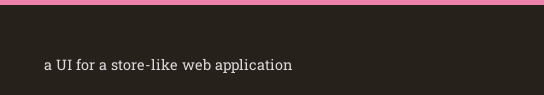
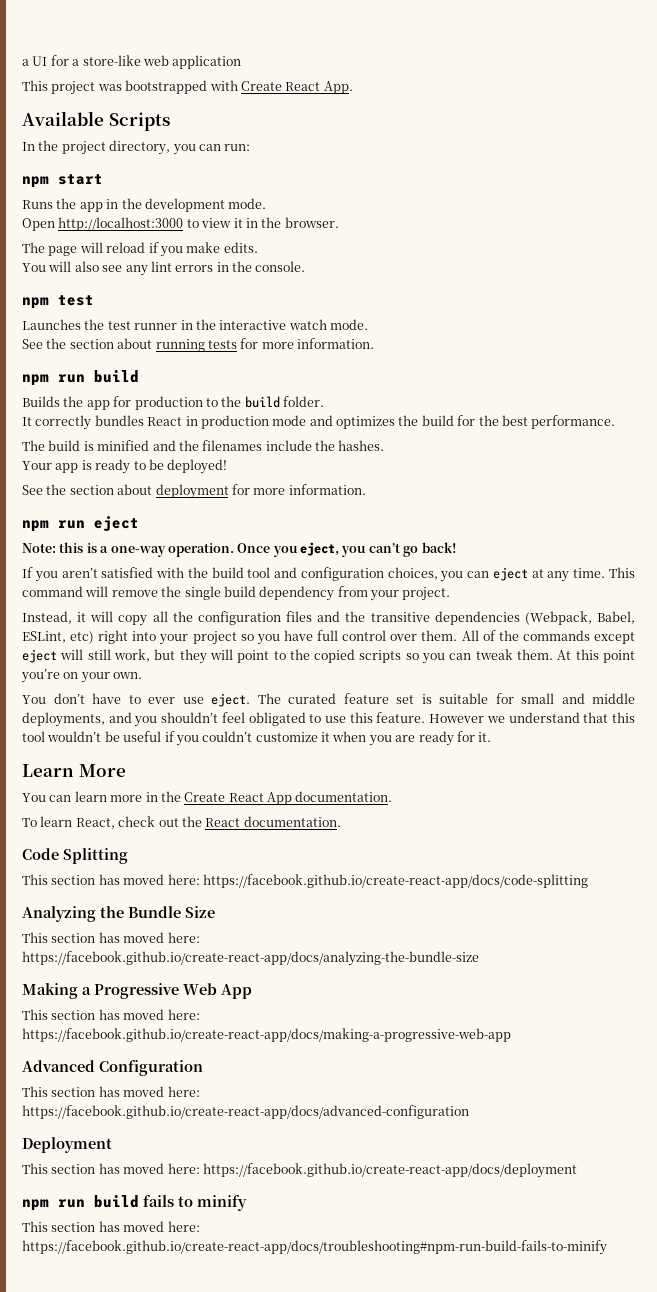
+ This project was bootstrapped with Create React App.
+ Available Scripts
+ In the project directory, you can run:
+ npm start
+ Runs the app in the development mode.
+ Open http://localhost:3000 to view it in the browser.
+ The page will reload if you make edits.
+ You will also see any lint errors in the console.
+ npm test
+ Launches the test runner in the interactive watch mode.
+ See the section about running tests for more information.
+ npm run build
+ Builds the app for production to the build folder.
+ It correctly bundles React in production mode and optimizes the build for the best performance.
+ The build is minified and the filenames include the hashes.
+ Your app is ready to be deployed!
+ See the section about deployment for more information.
+ npm run eject
+ Note: this is a one-way operation. Once you eject, you can’t go back!
+ If you aren’t satisfied with the build tool and configuration choices, you can eject at any time. This command will remove the single build dependency from your project.
+ Instead, it will copy all the configuration files and the transitive dependencies (Webpack, Babel, ESLint, etc) right into your project so you have full control over them. All of the commands except eject will still work, but they will point to the copied scripts so you can tweak them. At this point you’re on your own.
+ You don’t have to ever use eject. The curated feature set is suitable for small and middle deployments, and you shouldn’t feel obligated to use this feature. However we understand that this tool wouldn’t be useful if you couldn’t customize it when you are ready for it.
+ Learn More
+ You can learn more in the Create React App documentation.
+ To learn React, check out the React documentation.
+ Code Splitting
+ This section has moved here: https://facebook.github.io/create-react-app/docs/code-splitting
+ Analyzing the Bundle Size
+ This section has moved here: https://facebook.github.io/create-react-app/docs/analyzing-the-bundle-size
+ Making a Progressive Web App
+ This section has moved here: https://facebook.github.io/create-react-app/docs/making-a-progressive-web-app
+ Advanced Configuration
+ This section has moved here: https://facebook.github.io/create-react-app/docs/advanced-configuration
+ Deployment
+ This section has moved here: https://facebook.github.io/create-react-app/docs/deployment
+ npm run build fails to minify
+ This section has moved here: https://facebook.github.io/create-react-app/docs/troubleshooting#npm-run-build-fails-to-minify

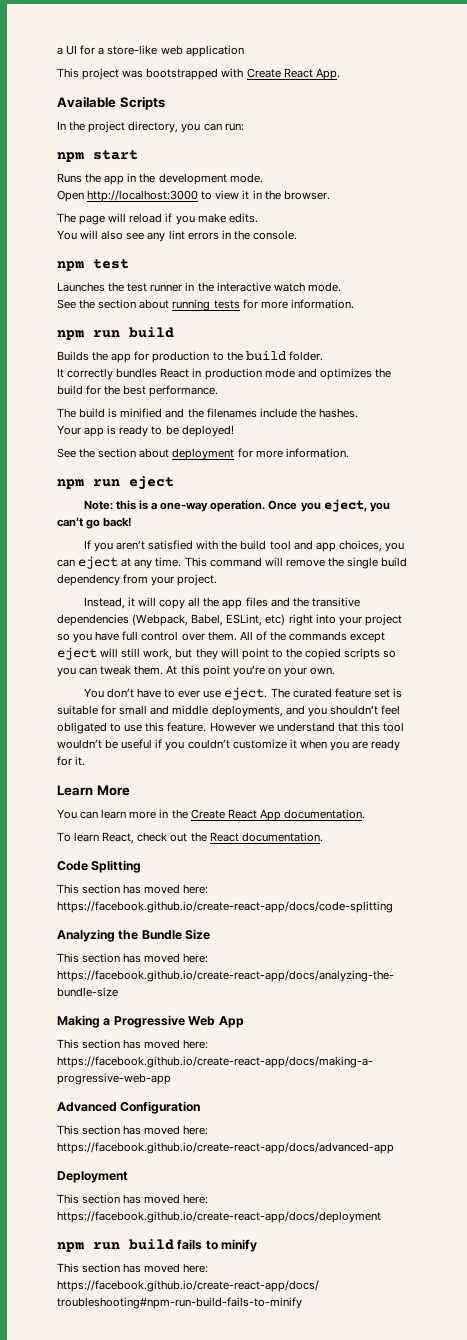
- If you aren’t satisfied with the build tool and configuration choices, you can eject at any time.
+ If you aren’t satisfied with the build tool and app choices, you can eject at any time.
- Instead, it will copy all the configuration files and the transitive dependencies (Webpack, Babel, ESLint, etc) right into your project so you have full control over them.
+ Instead, it will copy all the app files and the transitive dependencies (Webpack, Babel, ESLint, etc) right into your project so you have full control over them.
- This section has moved here: https://facebook.github.io/create-react-app/docs/advanced-configuration
+ This section has moved here: https://facebook.github.io/create-react-app/docs/advanced-app

